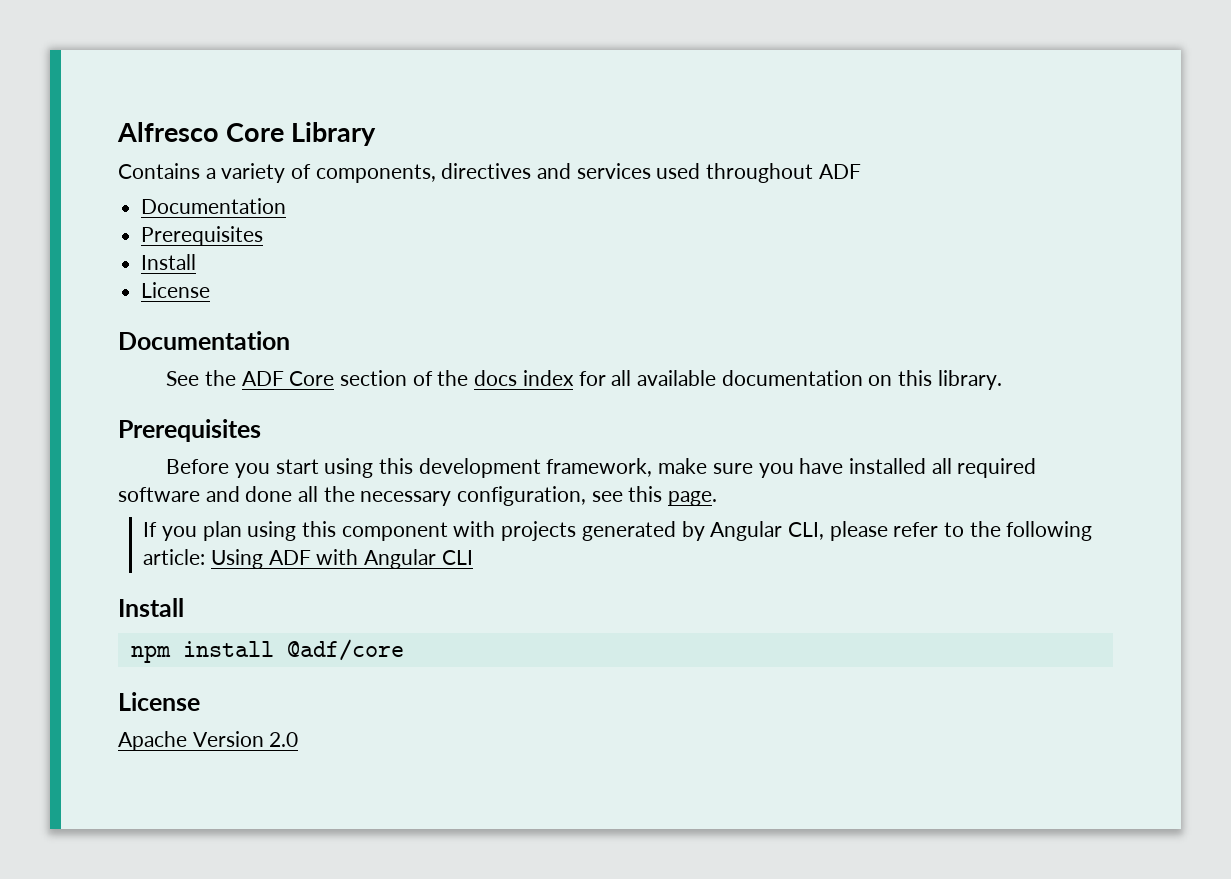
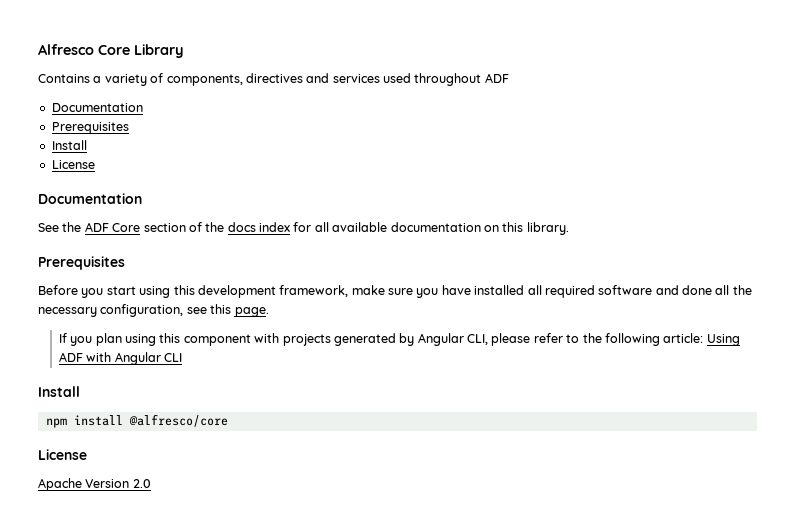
- npm install @adf/core
+ npm install @alfresco/core

